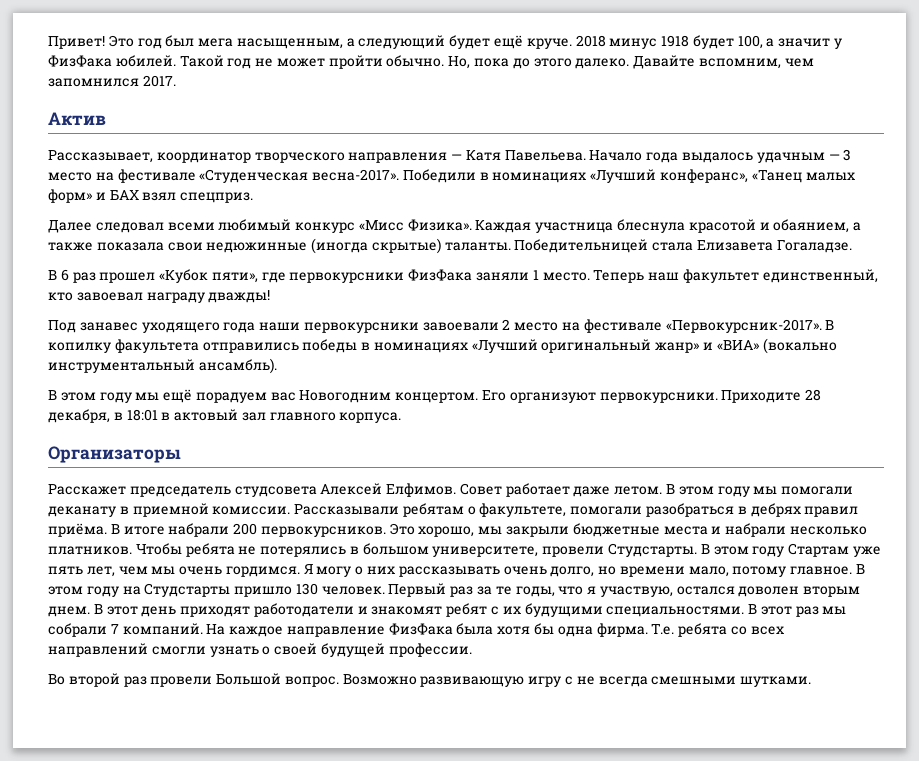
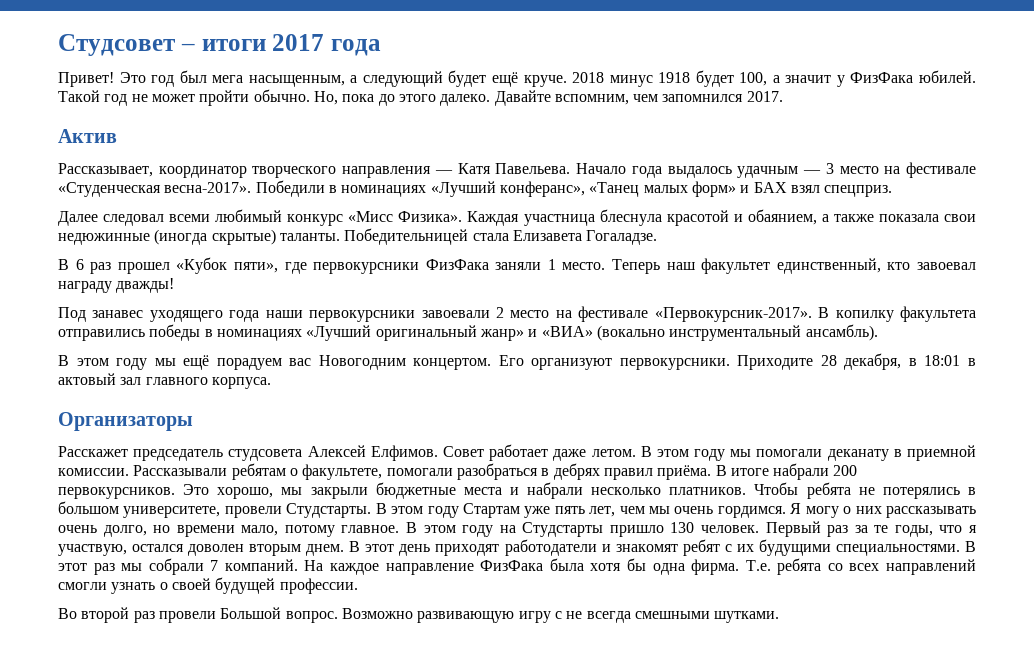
+ Студсовет – итоги 2017 года

